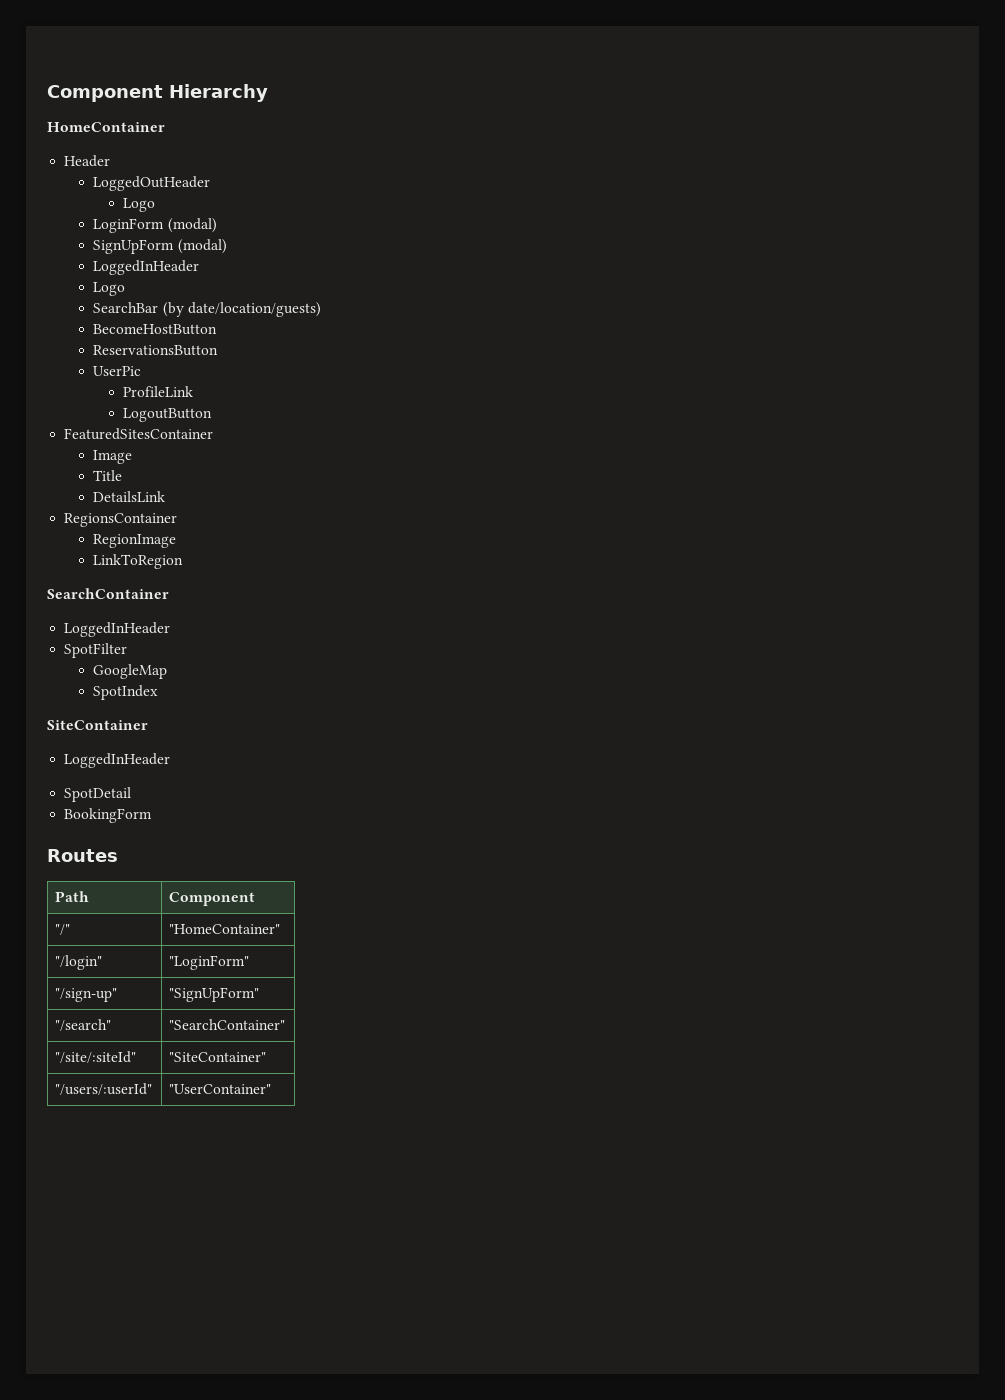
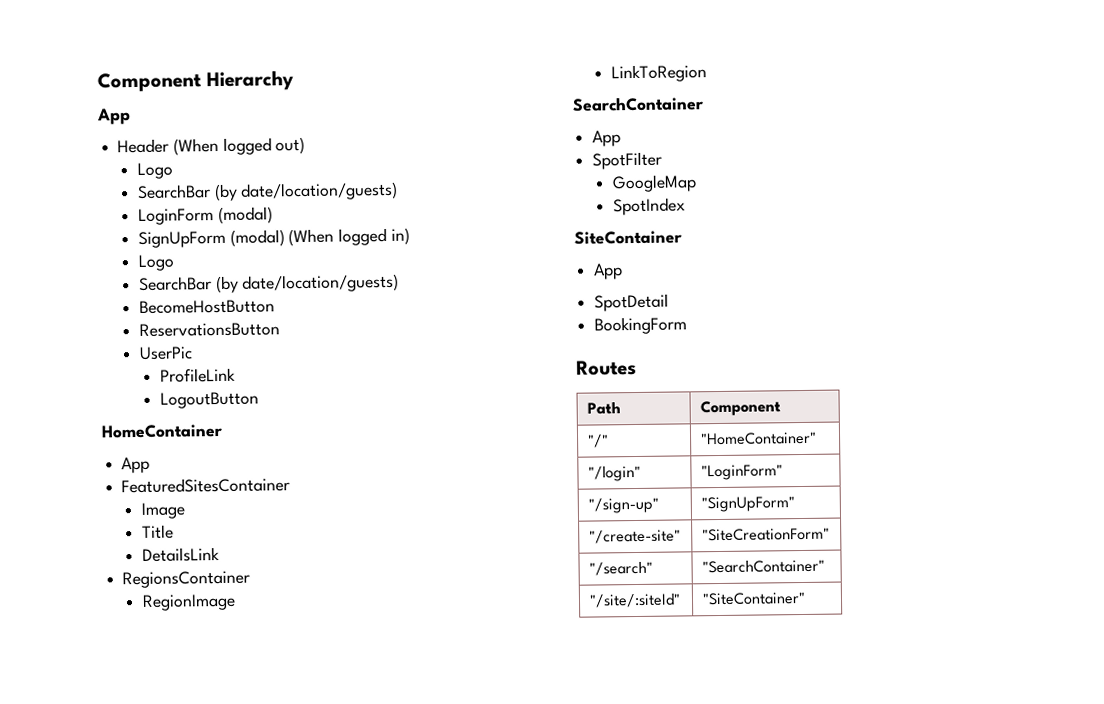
  Component Hierarchy
- HomeContainer
+ App
- Header
- LoggedOutHeader
+ Header (When logged out)
  Logo
+ SearchBar (by date/location/guests)
- SignUpForm (modal)
- LoggedInHeader
+ SignUpForm (modal) (When logged in)
+ HomeContainer
+ App
  SearchContainer
- LoggedInHeader
+ App
  SiteContainer
- LoggedInHeader
+ App
+ "/create-site" | "SiteCreationForm"
- "/users/:userId" | "UserContainer"

